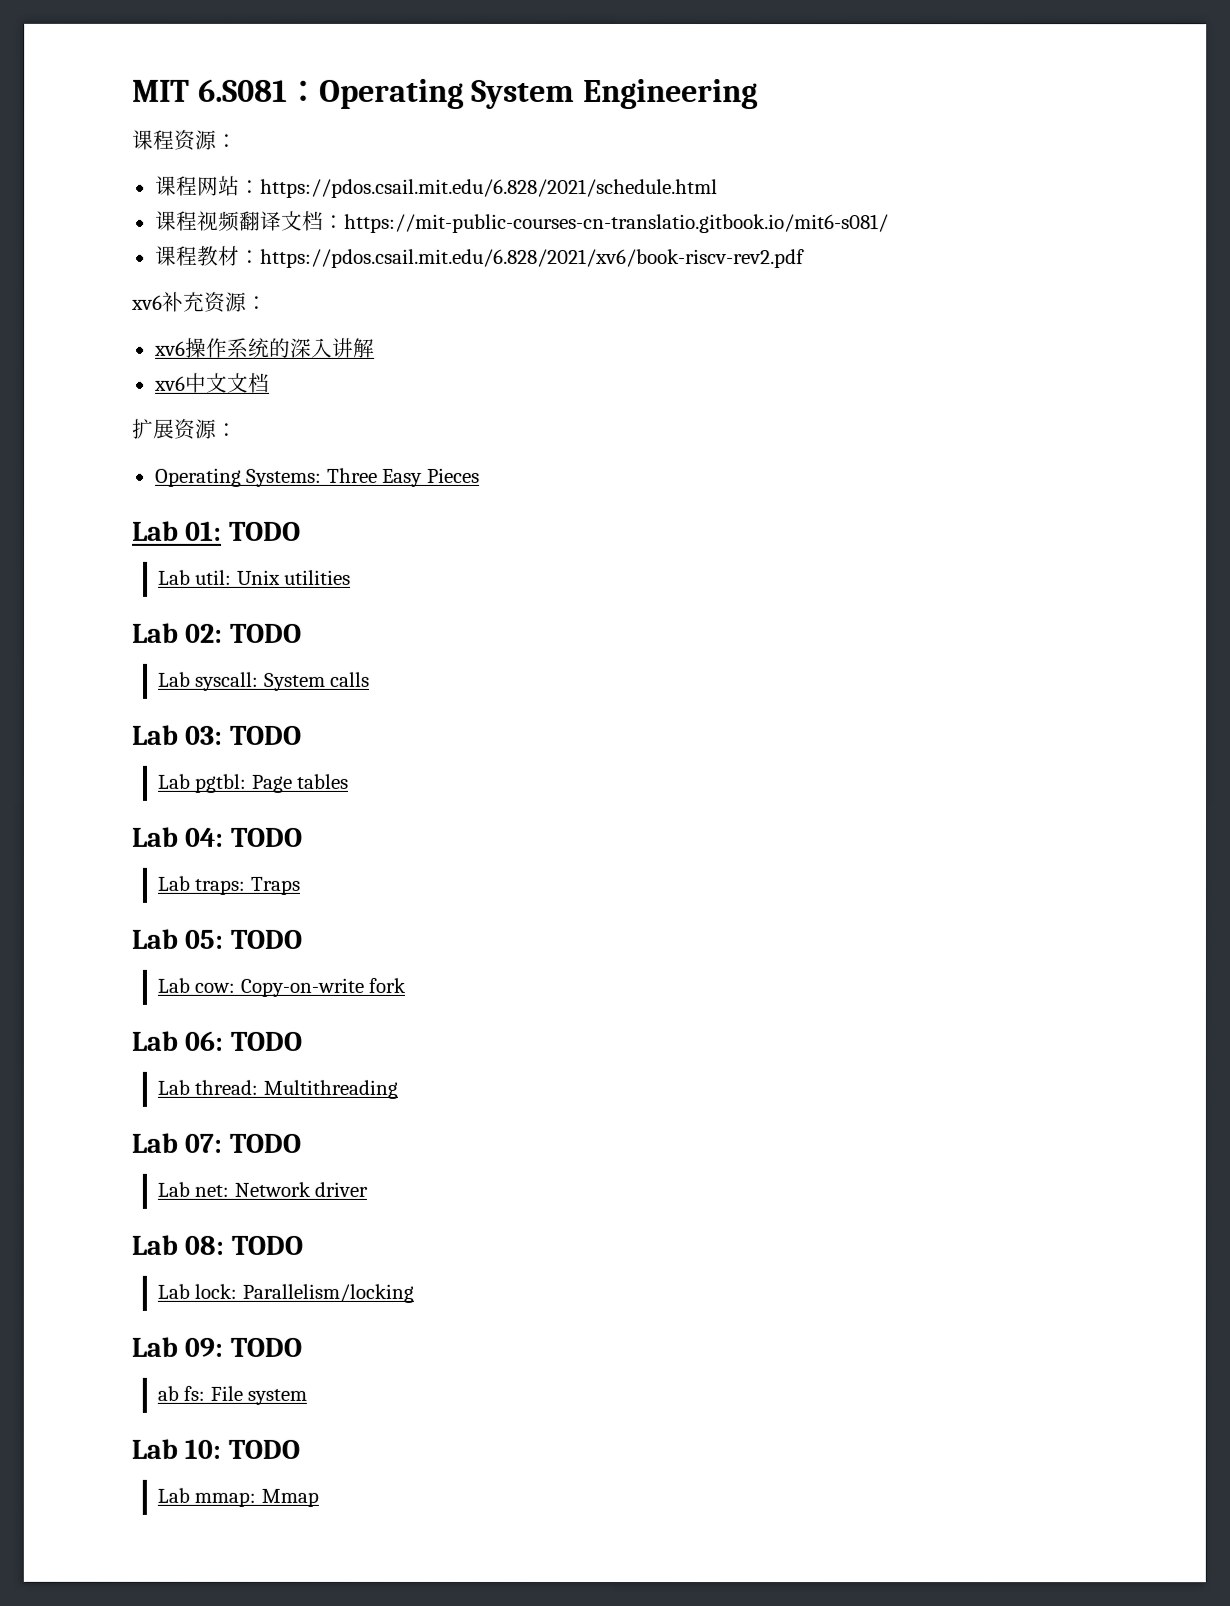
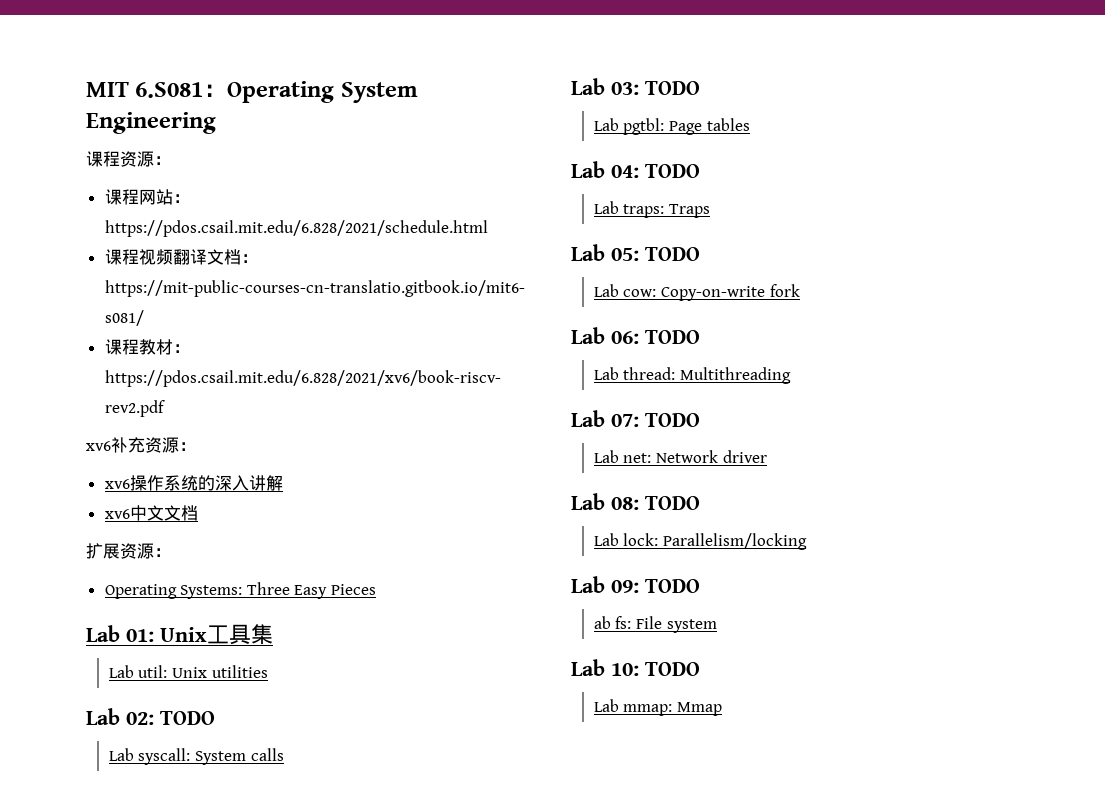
- Lab 01: TODO
+ Lab 01: Unix工具集

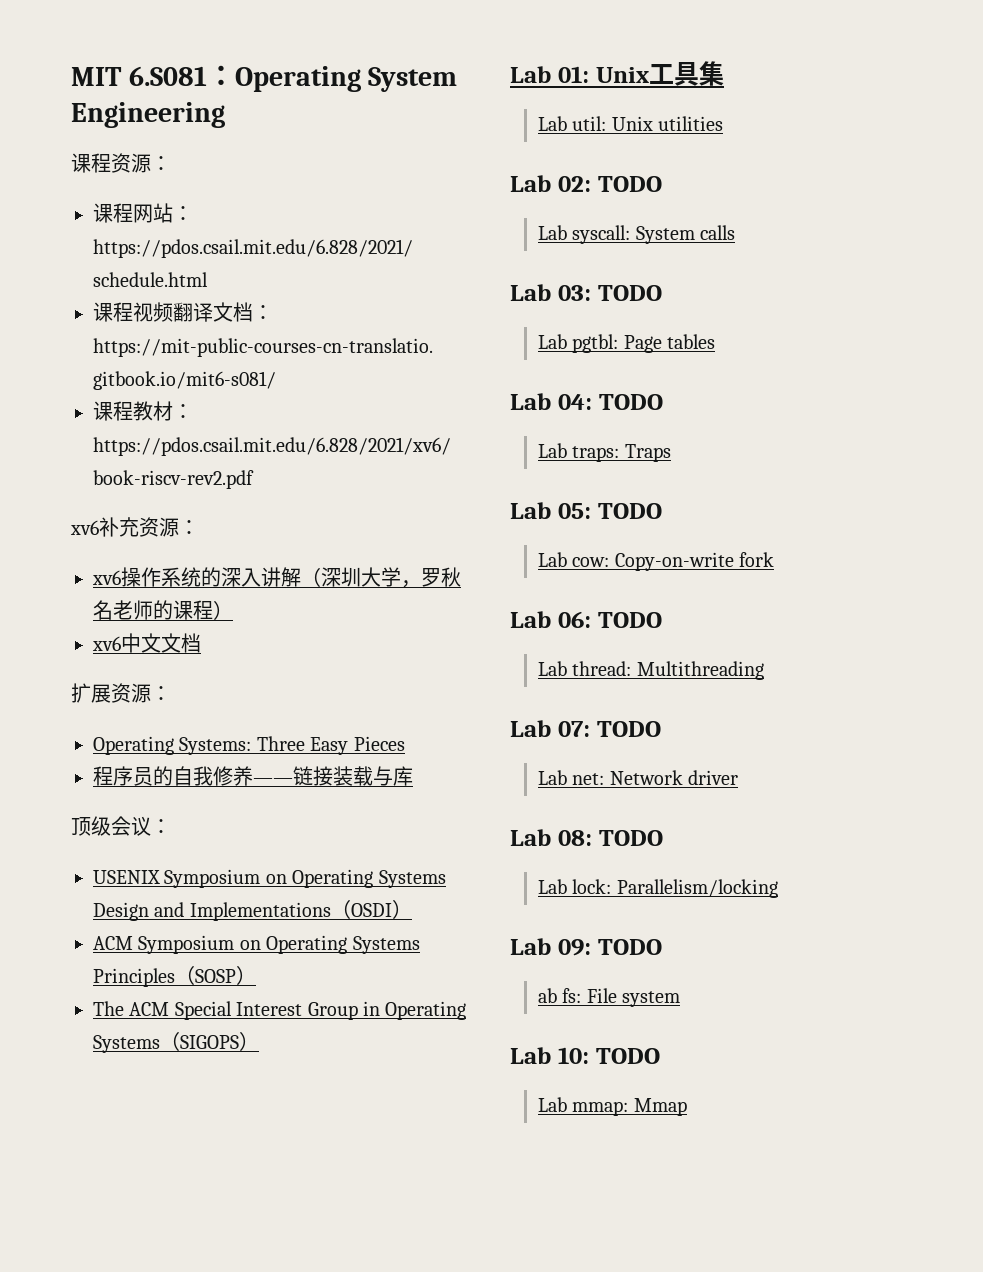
- xv6操作系统的深入讲解
+ xv6操作系统的深入讲解（深圳大学，罗秋名老师的课程）
+ 程序员的自我修养——链接装载与库
+ 顶级会议：
+ USENIX Symposium on Operating Systems Design and Implementations（OSDI）
+ ACM Symposium on Operating Systems Principles（SOSP）
+ The ACM Special Interest Group in Operating Systems（SIGOPS）

